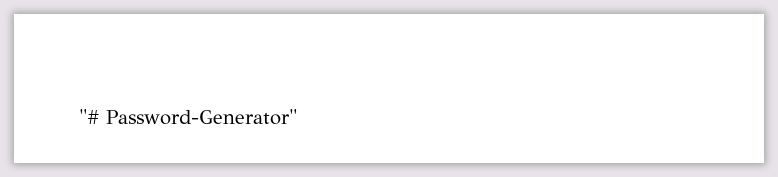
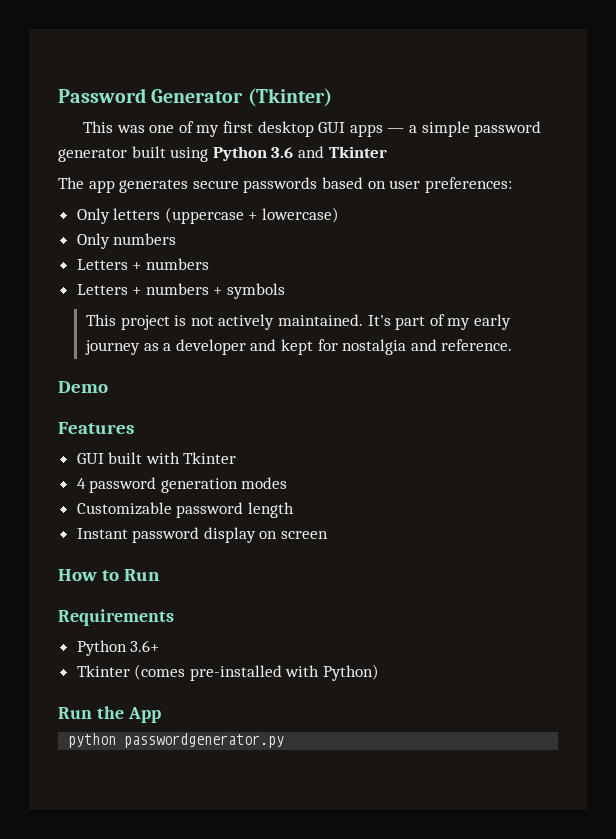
- "# Password-Generator"
+ Password Generator (Tkinter)
+ This was one of my first desktop GUI apps — a simple password generator built using Python 3.6 and Tkinter
+ The app generates secure passwords based on user preferences:
+ Only letters (uppercase + lowercase)
+ Only numbers
+ Letters + numbers
+ Letters + numbers + symbols
+ This project is not actively maintained. It's part of my early journey as a developer and kept for nostalgia and reference.
+ Demo
+ Features
+ GUI built with Tkinter
+ 4 password generation modes
+ Customizable password length
+ Instant password display on screen
+ How to Run
+ Requirements
+ Python 3.6+
+ Tkinter (comes pre-installed with Python)
+ Run the App
+ python passwordgenerator.py

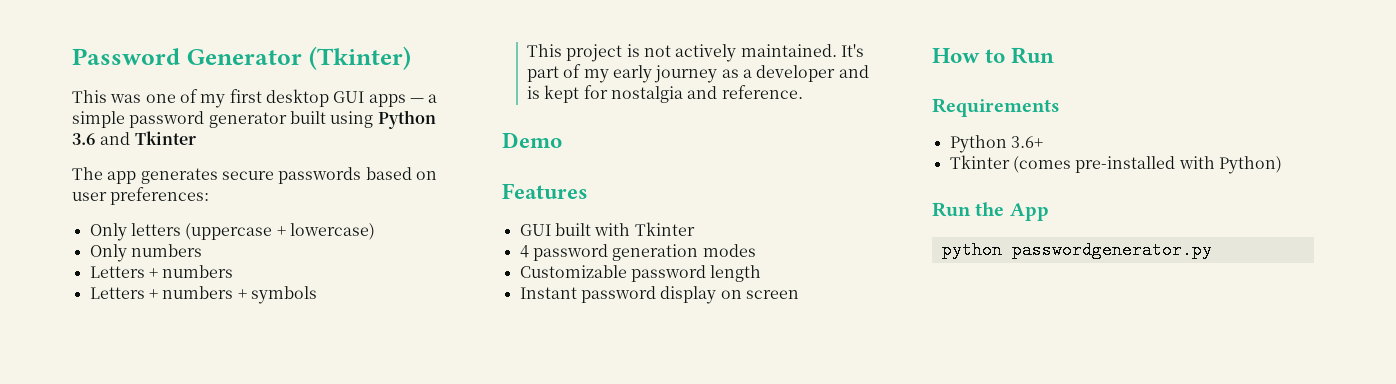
- It's part of my early journey as a developer and kept for nostalgia and reference.
+ It's part of my early journey as a developer and is kept for nostalgia and reference.

